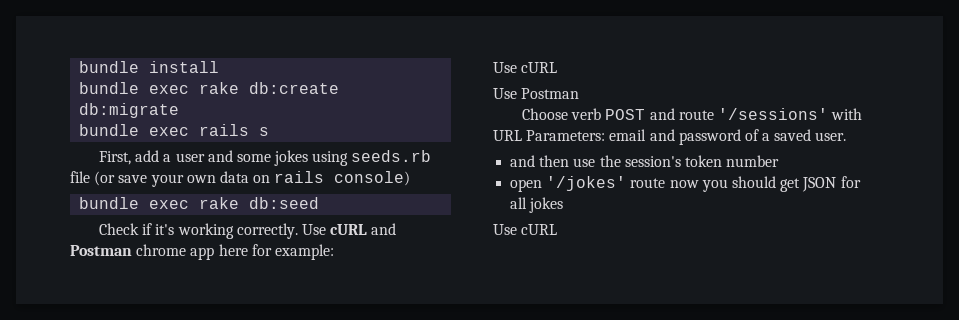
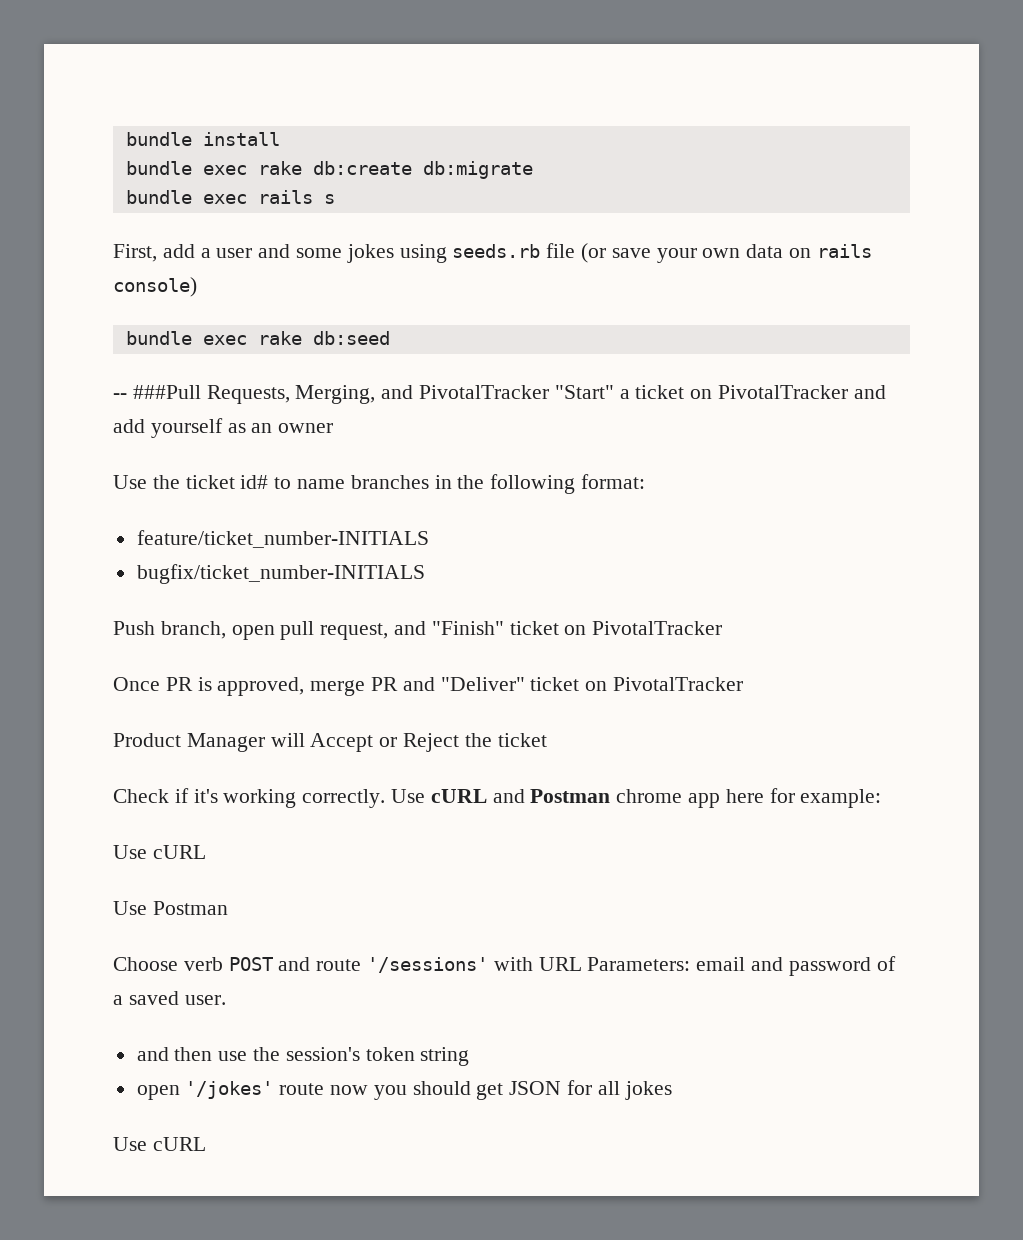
+ -- ###Pull Requests, Merging, and PivotalTracker "Start" a ticket on PivotalTracker and add yourself as an owner
+ Use the ticket id# to name branches in the following format:
+ feature/ticket_number-INITIALS
+ bugfix/ticket_number-INITIALS
+ Push branch, open pull request, and "Finish" ticket on PivotalTracker
+ Once PR is approved, merge PR and "Deliver" ticket on PivotalTracker
+ Product Manager will Accept or Reject the ticket
- and then use the session's token number
+ and then use the session's token string

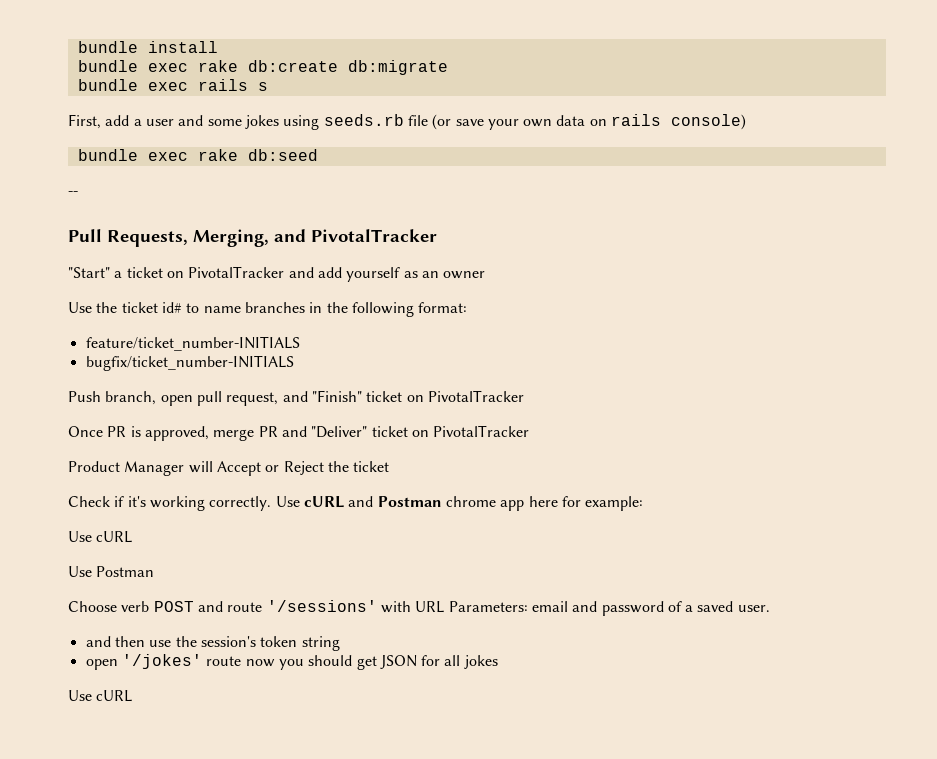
- -- ###Pull Requests, Merging, and PivotalTracker "Start" a ticket on PivotalTracker and add yourself as an owner
+ --
+ Pull Requests, Merging, and PivotalTracker
+ "Start" a ticket on PivotalTracker and add yourself as an owner

